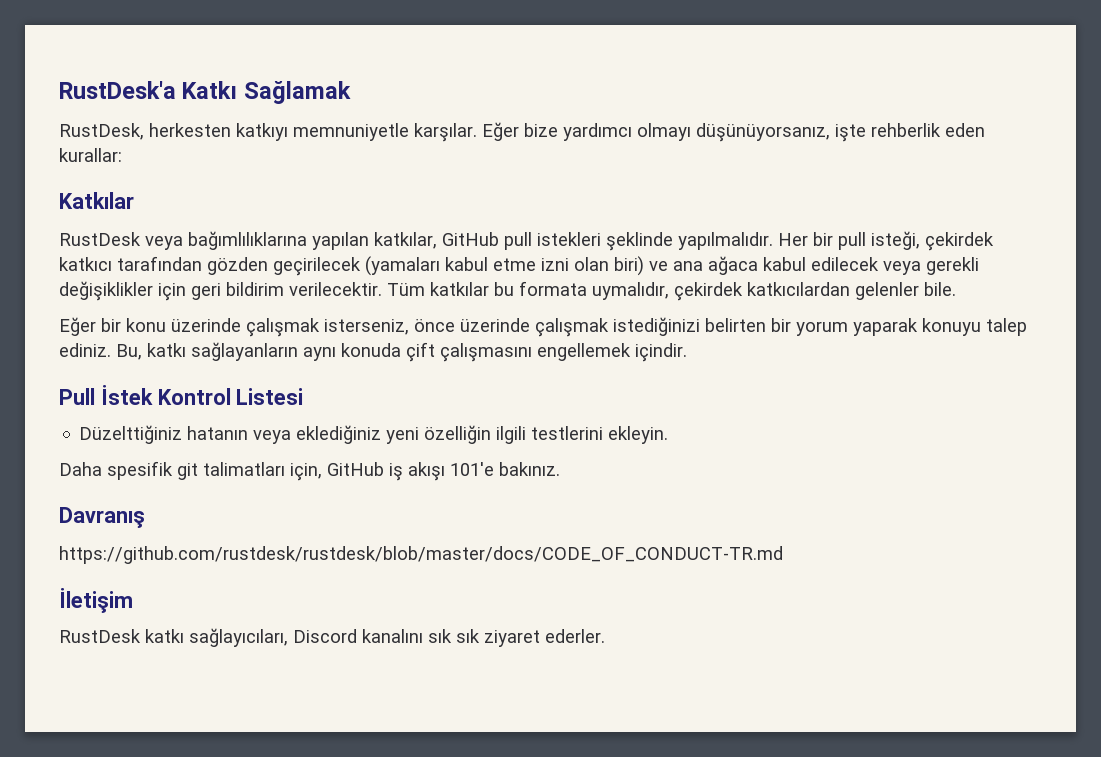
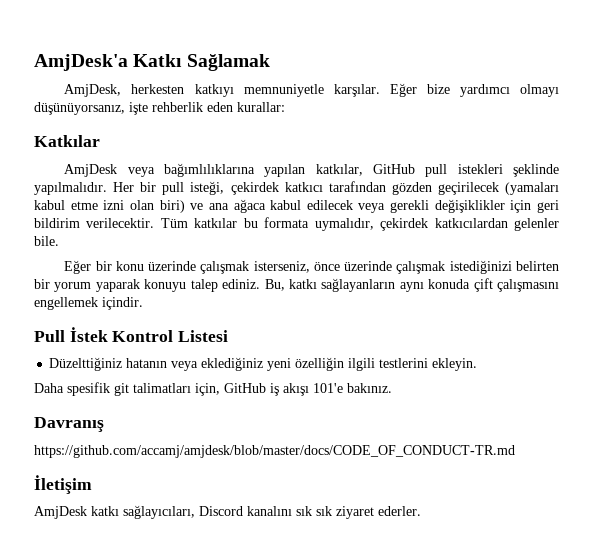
- RustDesk'a Katkı Sağlamak
+ AmjDesk'a Katkı Sağlamak
- RustDesk, herkesten katkıyı memnuniyetle karşılar.
+ AmjDesk, herkesten katkıyı memnuniyetle karşılar.
- RustDesk veya bağımlılıklarına yapılan katkılar, GitHub pull istekleri şeklinde yapılmalıdır.
+ AmjDesk veya bağımlılıklarına yapılan katkılar, GitHub pull istekleri şeklinde yapılmalıdır.
- https://github.com/rustdesk/rustdesk/blob/master/docs/CODE_OF_CONDUCT-TR.md
+ https://github.com/accamj/amjdesk/blob/master/docs/CODE_OF_CONDUCT-TR.md
- RustDesk katkı sağlayıcıları, Discord kanalını sık sık ziyaret ederler.
+ AmjDesk katkı sağlayıcıları, Discord kanalını sık sık ziyaret ederler.

